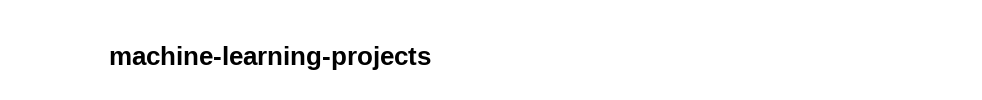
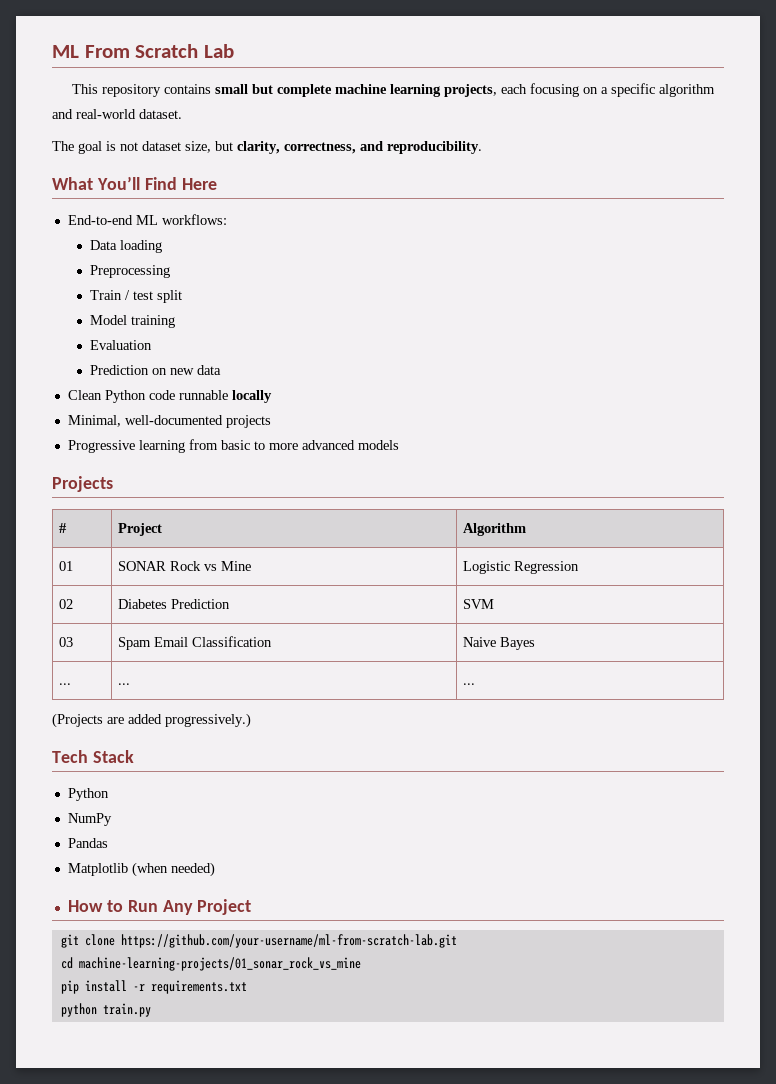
- machine-learning-projects
+ ML From Scratch Lab
+ This repository contains small but complete machine learning projects, each focusing on a specific algorithm and real-world dataset.
+ The goal is not dataset size, but clarity, correctness, and reproducibility.
+ What You’ll Find Here
+ End-to-end ML workflows:
+ Data loading
+ Preprocessing
+ Train / test split
+ Model training
+ Evaluation
+ Prediction on new data
+ Clean Python code runnable locally
+ Minimal, well-documented projects
+ Progressive learning from basic to more advanced models
+ Projects
+ # | Project | Algorithm
+ 01 | SONAR Rock vs Mine | Logistic Regression
+ 02 | Diabetes Prediction | SVM
+ 03 | Spam Email Classification | Naive Bayes
+ ... | ... | ...
+ (Projects are added progressively.)
+ Tech Stack
+ Python
+ NumPy
+ Pandas
+ Matplotlib (when needed)
+ How to Run Any Project
+ git clone https://github.com/your-username/ml-from-scratch-lab.git
+ cd machine-learning-projects/01_sonar_rock_vs_mine
+ pip install -r requirements.txt
+ python train.py

